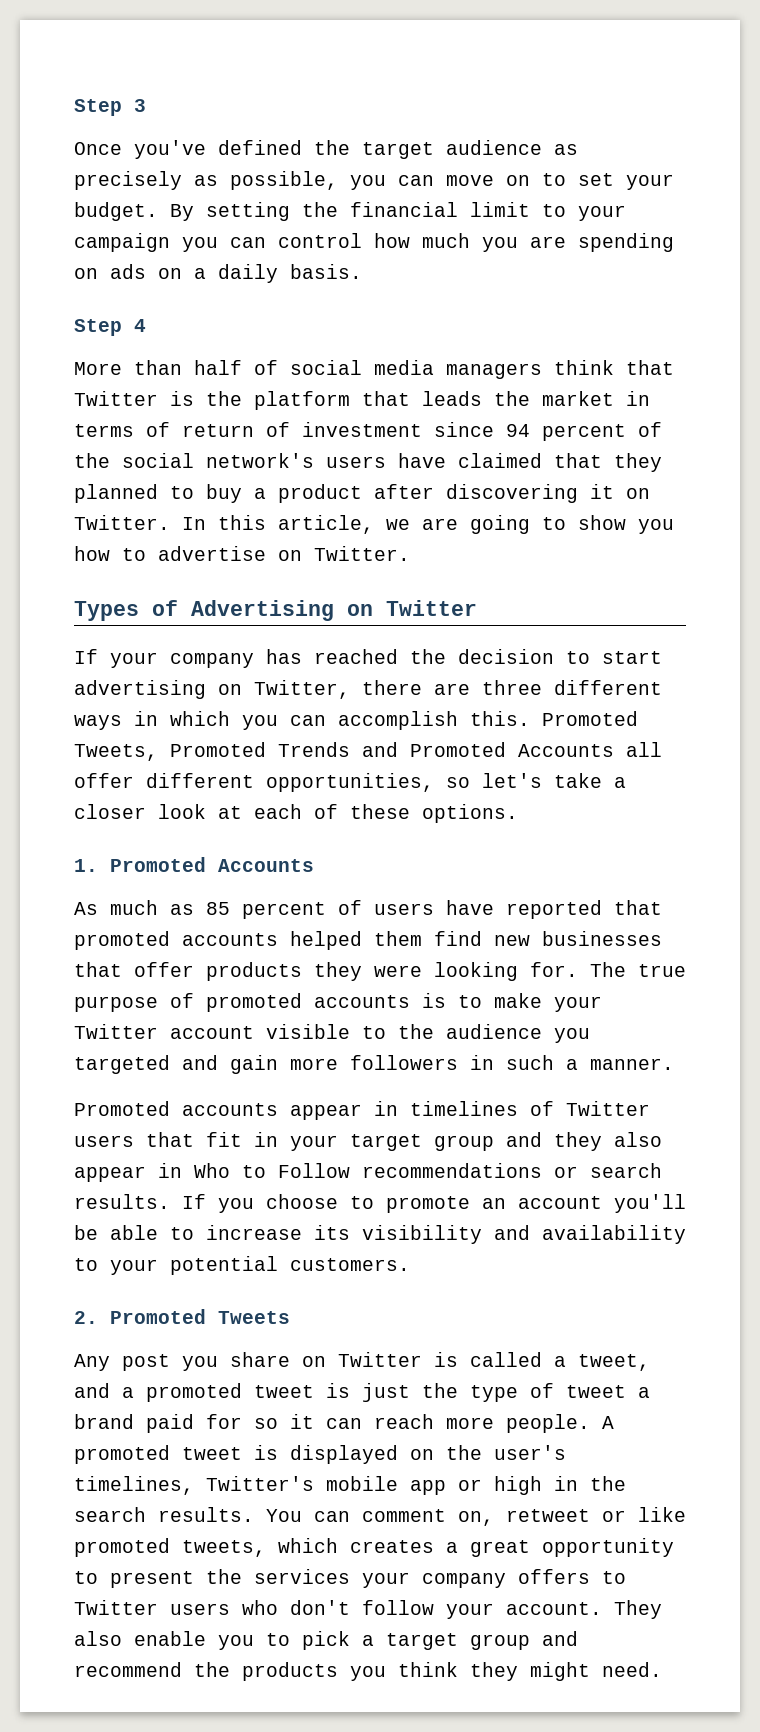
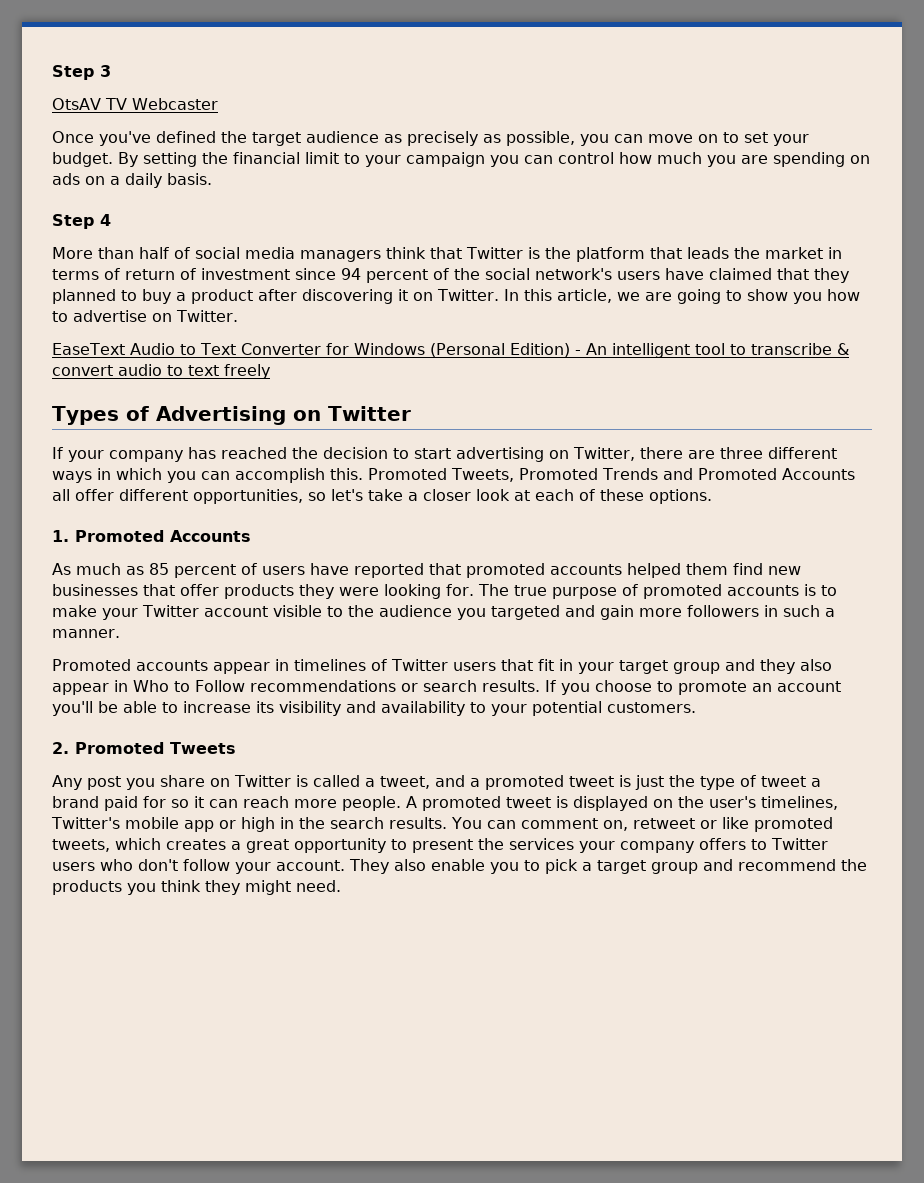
+ OtsAV TV Webcaster
+ EaseText Audio to Text Converter for Windows (Personal Edition) - An intelligent tool to transcribe & convert audio to text freely

